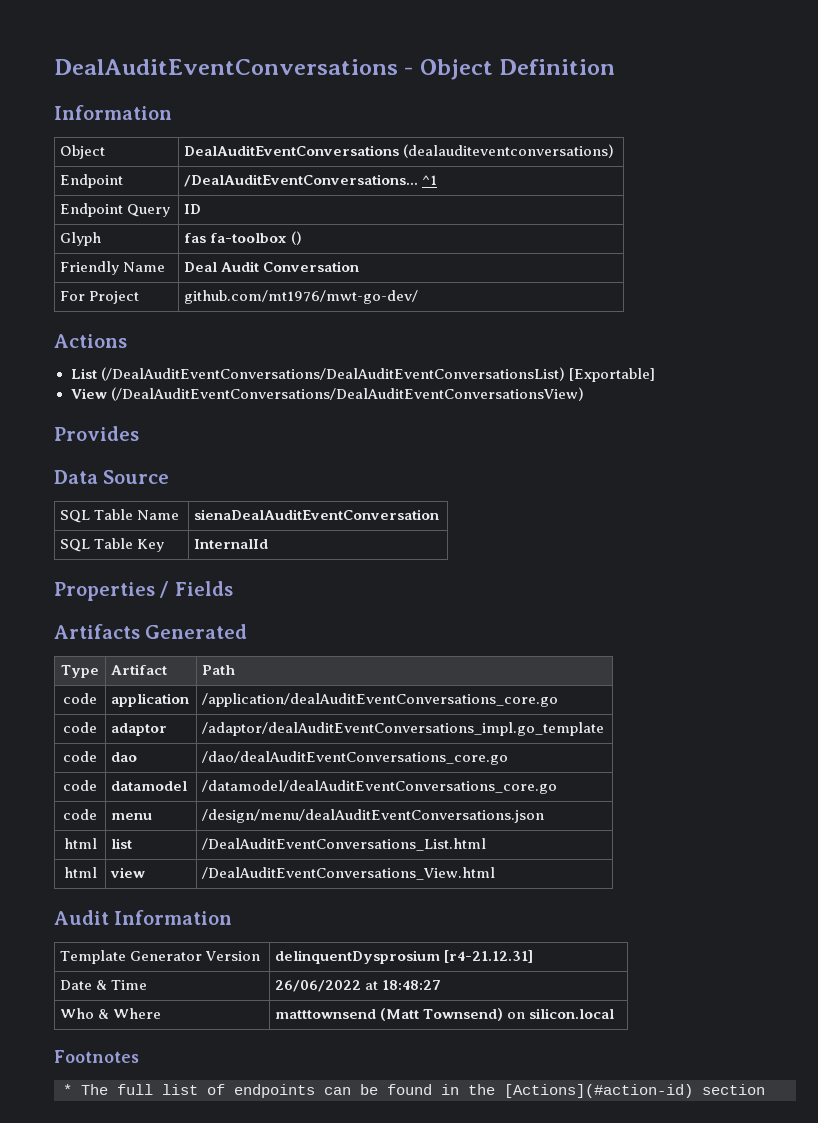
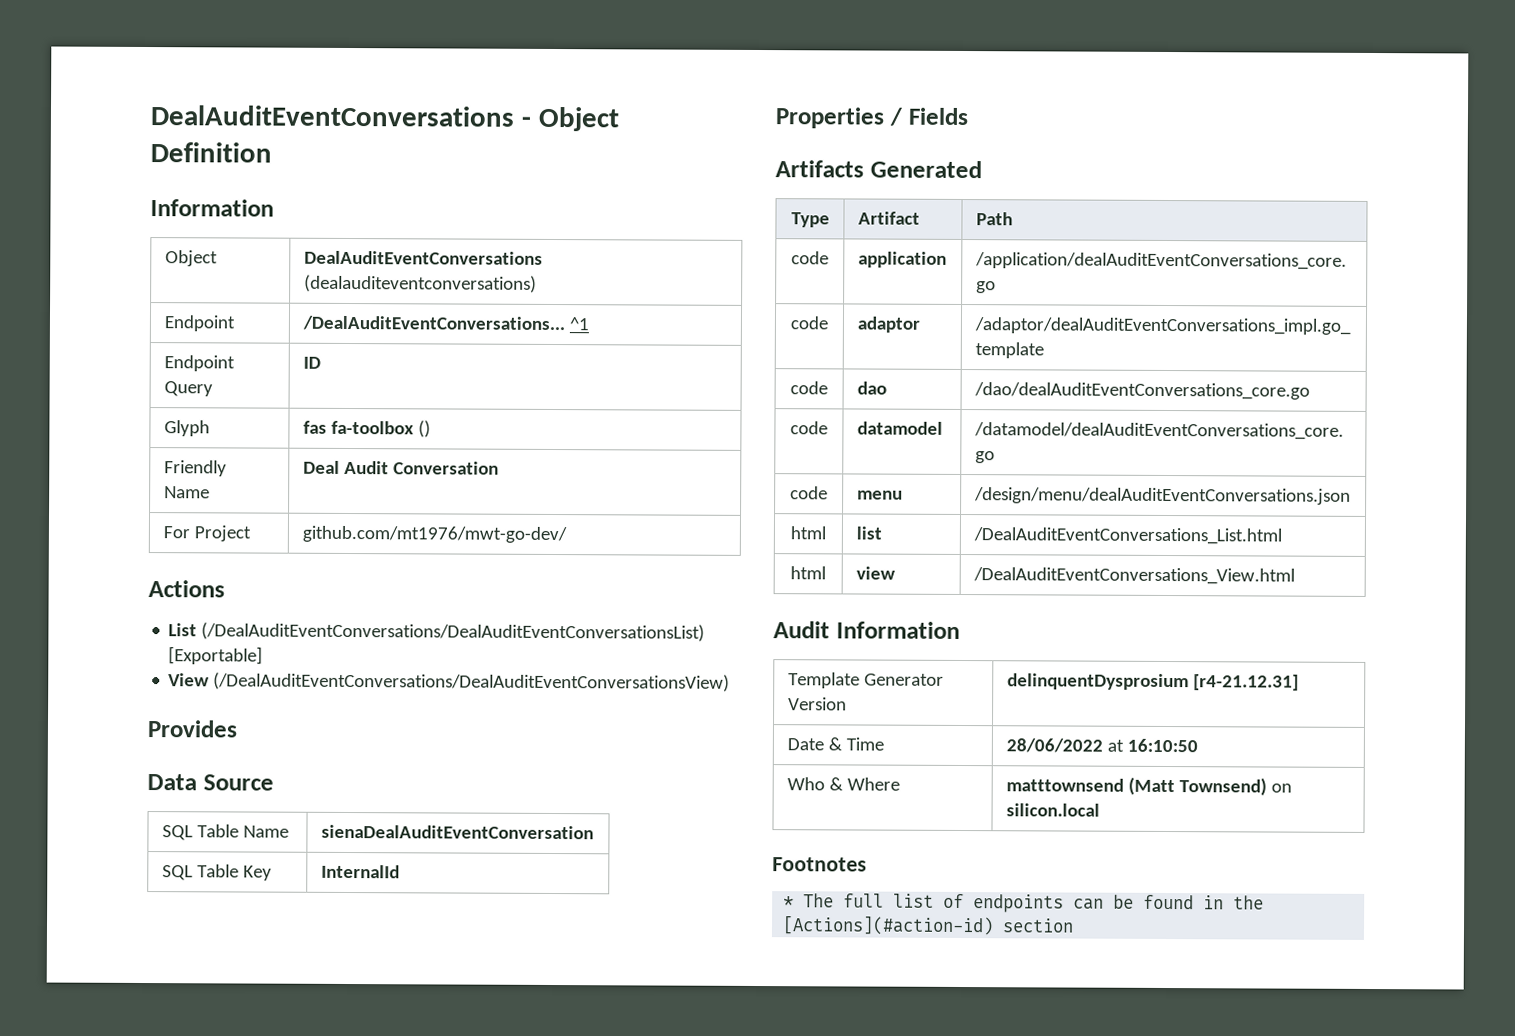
- Date & Time | 26/06/2022 at 18:48:27
+ Date & Time | 28/06/2022 at 16:10:50

